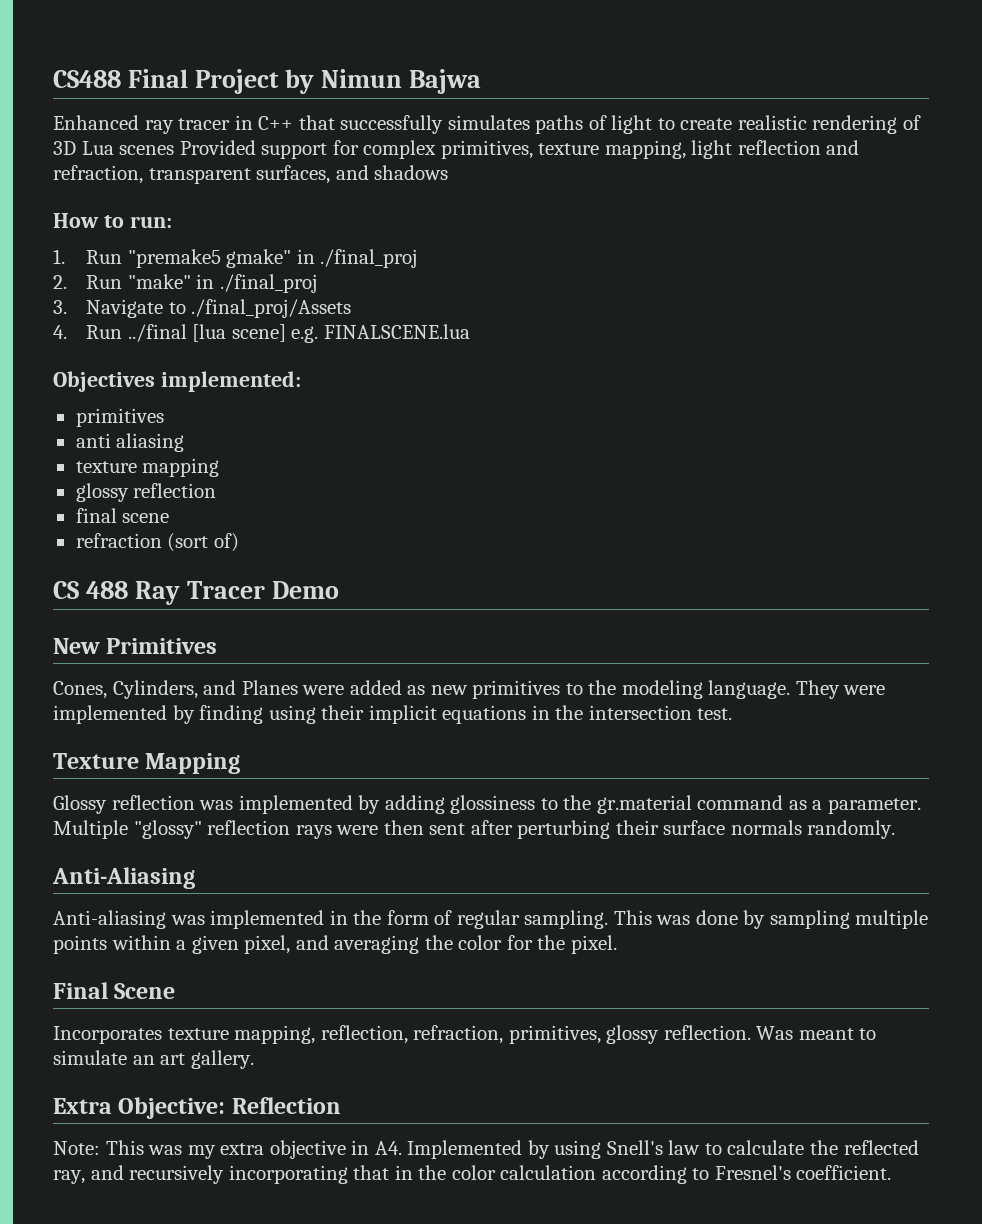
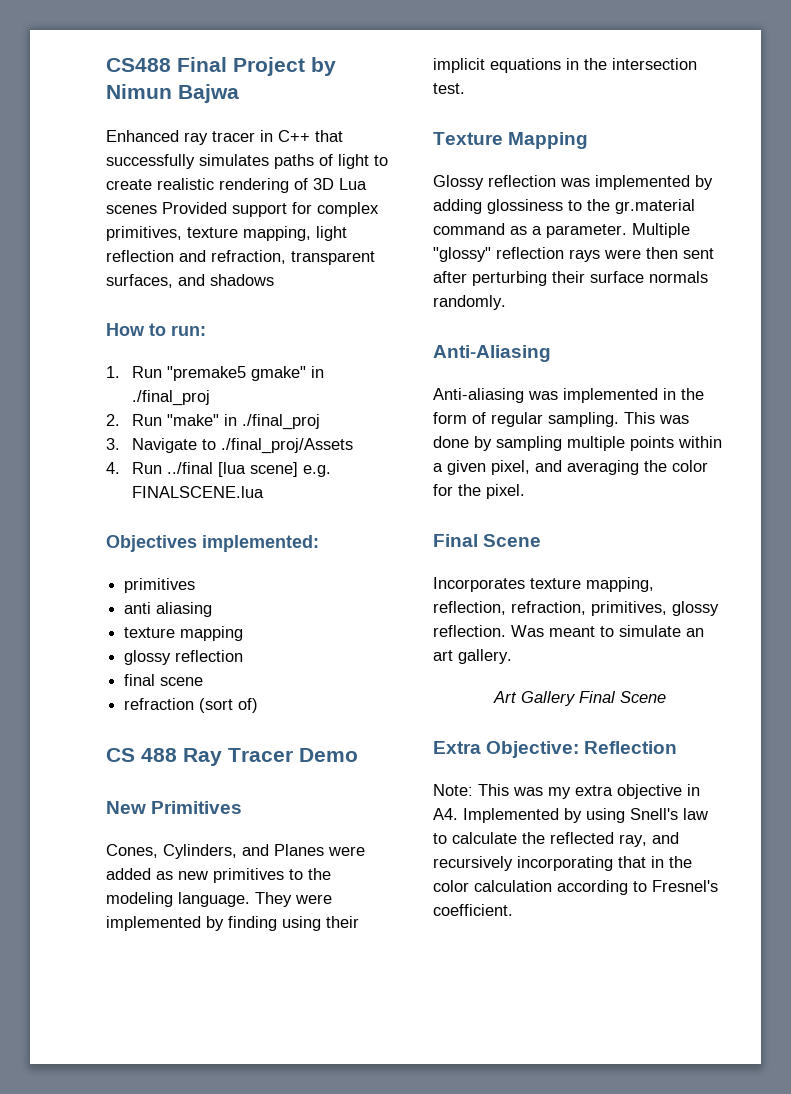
+ Art Gallery Final Scene

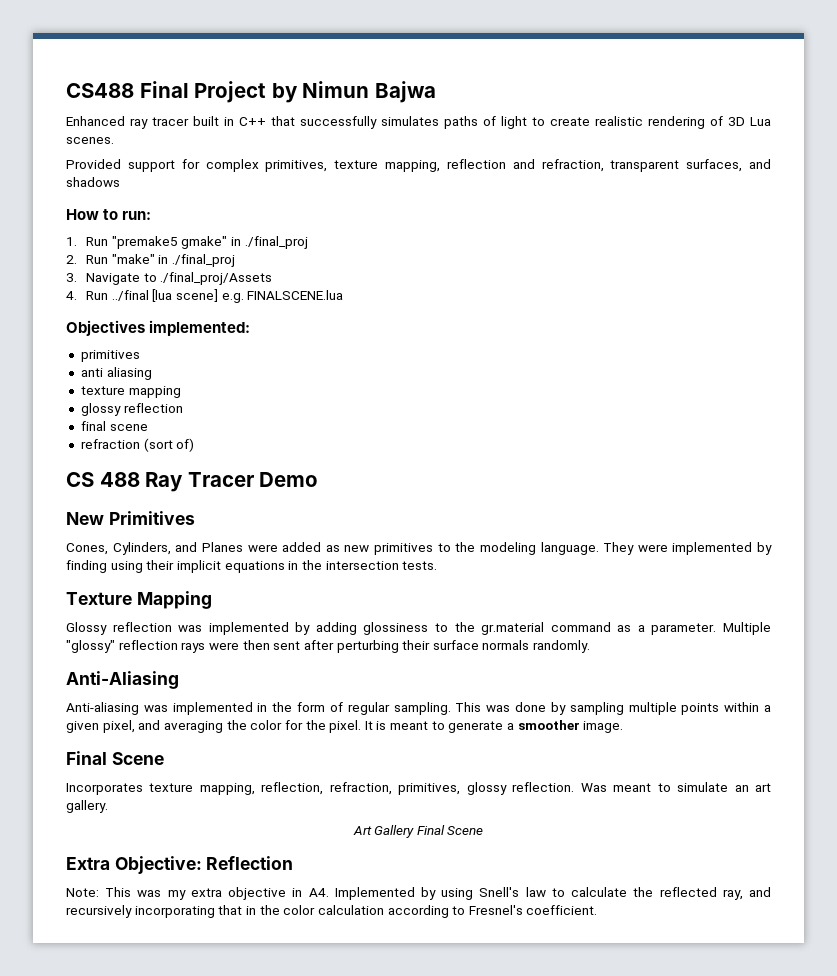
- Enhanced ray tracer in C++ that successfully simulates paths of light to create realistic rendering of 3D Lua scenes Provided support for complex primitives, texture mapping, light reflection and refraction, transparent surfaces, and shadows
+ Enhanced ray tracer built in C++ that successfully simulates paths of light to create realistic rendering of 3D Lua scenes.
+ Provided support for complex primitives, texture mapping, reflection and refraction, transparent surfaces, and shadows
- They were implemented by finding using their implicit equations in the intersection test.
+ They were implemented by finding using their implicit equations in the intersection tests.
+ It is meant to generate a smoother image.

